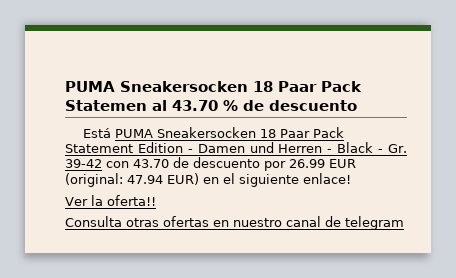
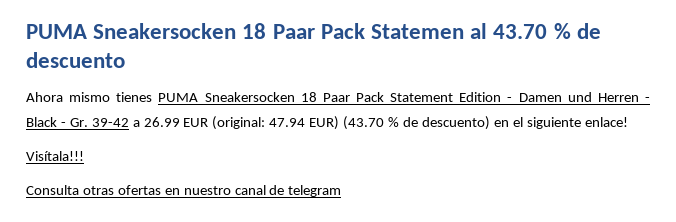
- Está PUMA Sneakersocken 18 Paar Pack Statement Edition - Damen und Herren - Black - Gr. 39-42 con 43.70 de descuento por 26.99 EUR (original: 47.94 EUR) en el siguiente enlace!
+ Ahora mismo tienes PUMA Sneakersocken 18 Paar Pack Statement Edition - Damen und Herren - Black - Gr. 39-42 a 26.99 EUR (original: 47.94 EUR) (43.70 % de descuento) en el siguiente enlace!
- Ver la oferta!!
+ Visítala!!!

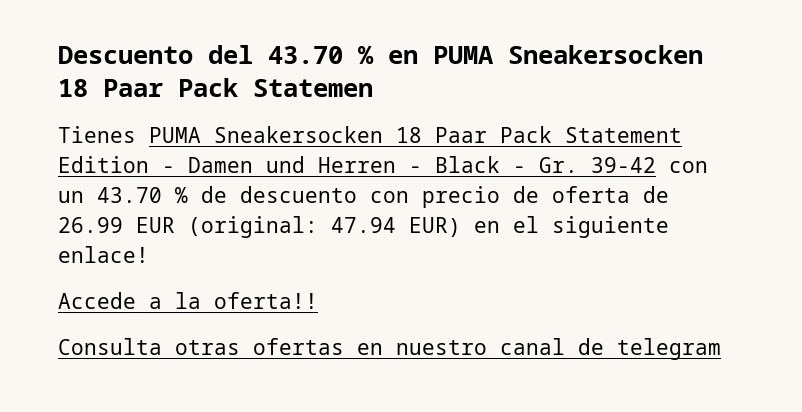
- PUMA Sneakersocken 18 Paar Pack Statemen al 43.70 % de descuento
- Ahora mismo tienes PUMA Sneakersocken 18 Paar Pack Statement Edition - Damen und Herren - Black - Gr. 39-42 a 26.99 EUR (original: 47.94 EUR) (43.70 % de descuento) en el siguiente enlace!
+ Descuento del 43.70 % en PUMA Sneakersocken 18 Paar Pack Statemen
+ Tienes PUMA Sneakersocken 18 Paar Pack Statement Edition - Damen und Herren - Black - Gr. 39-42 con un 43.70 % de descuento con precio de oferta de 26.99 EUR (original: 47.94 EUR) en el siguiente enlace!
- Visítala!!!
+ Accede a la oferta!!

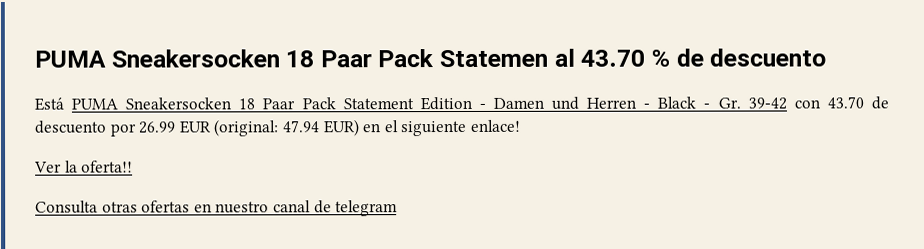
- Descuento del 43.70 % en PUMA Sneakersocken 18 Paar Pack Statemen
- Tienes PUMA Sneakersocken 18 Paar Pack Statement Edition - Damen und Herren - Black - Gr. 39-42 con un 43.70 % de descuento con precio de oferta de 26.99 EUR (original: 47.94 EUR) en el siguiente enlace!
+ PUMA Sneakersocken 18 Paar Pack Statemen al 43.70 % de descuento
+ Está PUMA Sneakersocken 18 Paar Pack Statement Edition - Damen und Herren - Black - Gr. 39-42 con 43.70 de descuento por 26.99 EUR (original: 47.94 EUR) en el siguiente enlace!
- Accede a la oferta!!
+ Ver la oferta!!

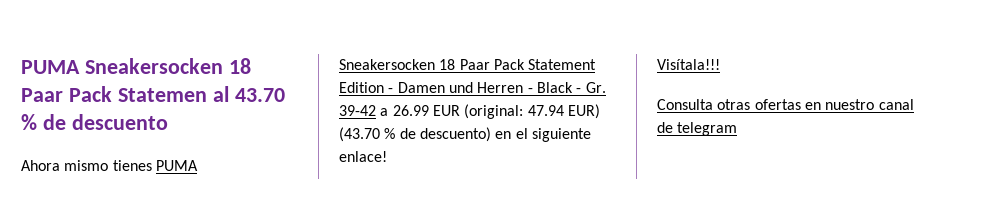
- Está PUMA Sneakersocken 18 Paar Pack Statement Edition - Damen und Herren - Black - Gr. 39-42 con 43.70 de descuento por 26.99 EUR (original: 47.94 EUR) en el siguiente enlace!
+ Ahora mismo tienes PUMA Sneakersocken 18 Paar Pack Statement Edition - Damen und Herren - Black - Gr. 39-42 a 26.99 EUR (original: 47.94 EUR) (43.70 % de descuento) en el siguiente enlace!
- Ver la oferta!!
+ Visítala!!!

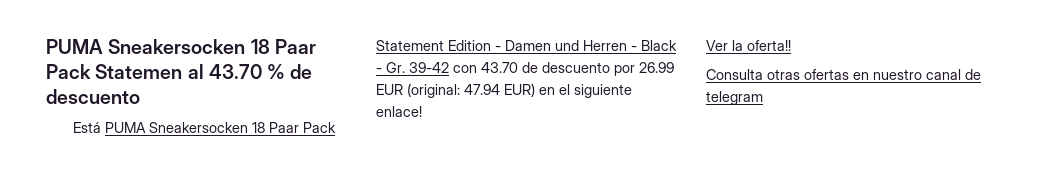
- Ahora mismo tienes PUMA Sneakersocken 18 Paar Pack Statement Edition - Damen und Herren - Black - Gr. 39-42 a 26.99 EUR (original: 47.94 EUR) (43.70 % de descuento) en el siguiente enlace!
+ Está PUMA Sneakersocken 18 Paar Pack Statement Edition - Damen und Herren - Black - Gr. 39-42 con 43.70 de descuento por 26.99 EUR (original: 47.94 EUR) en el siguiente enlace!
- Visítala!!!
+ Ver la oferta!!

